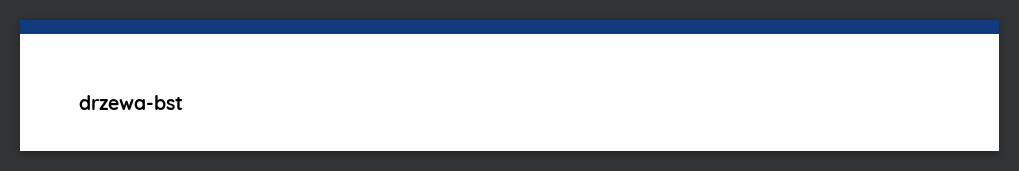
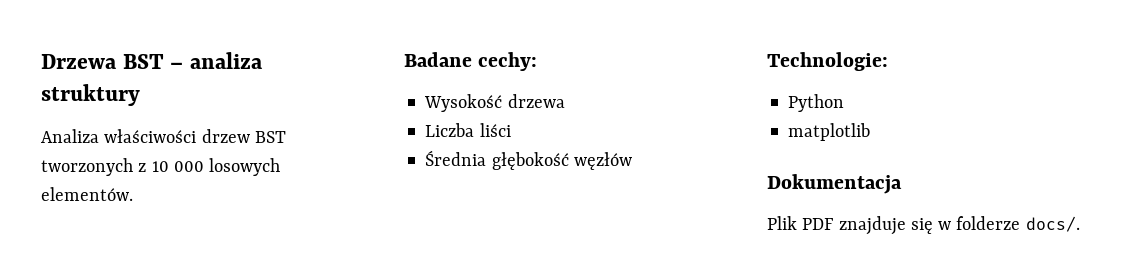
- drzewa-bst
+ Drzewa BST – analiza struktury
+ Analiza właściwości drzew BST tworzonych z 10 000 losowych elementów.
+ Badane cechy:
+ Wysokość drzewa
+ Liczba liści
+ Średnia głębokość węzłów
+ Technologie:
+ Python
+ matplotlib
+ Dokumentacja
+ Plik PDF znajduje się w folderze docs/.

